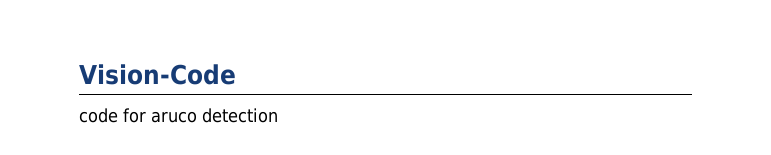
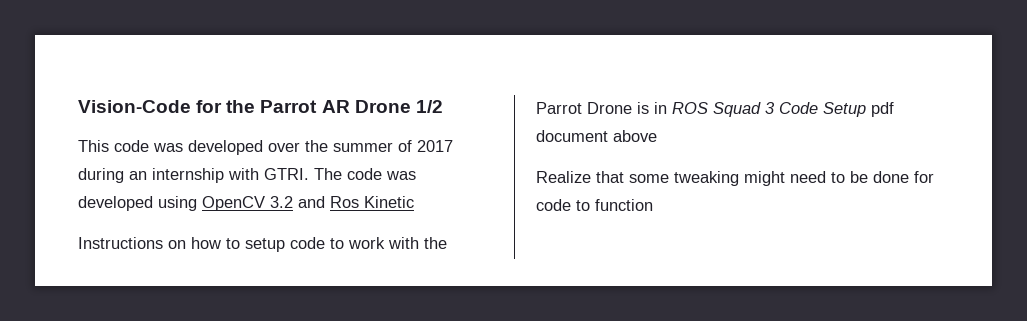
- Vision-Code
- code for aruco detection
+ Vision-Code for the Parrot AR Drone 1/2
+ This code was developed over the summer of 2017 during an internship with GTRI. The code was developed using OpenCV 3.2 and Ros Kinetic
+ Instructions on how to setup code to work with the Parrot Drone is in ROS Squad 3 Code Setup pdf document above
+ Realize that some tweaking might need to be done for code to function

